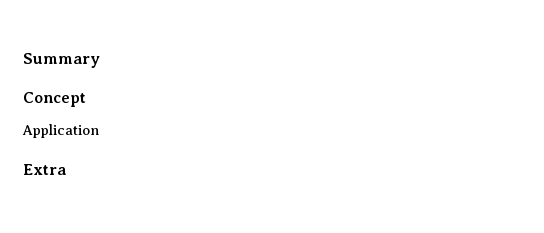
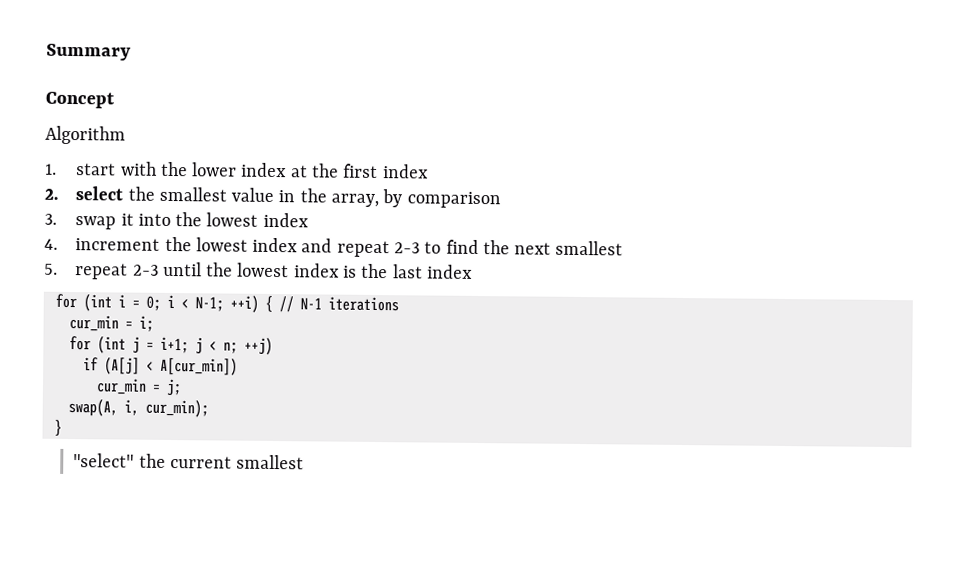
- Application
- Extra
+ Algorithm
+ 1. start with the lower index at the first index
+ 2. select the smallest value in the array, by comparison
+ 3. swap it into the lowest index
+ 4. increment the lowest index and repeat 2-3 to find the next smallest
+ 5. repeat 2-3 until the lowest index is the last index
+ for (int i = 0; i < N-1; ++i) { // N-1 iterations
+ cur_min = i;
+ for (int j = i+1; j < n; ++j)
+ if (A[j] < A[cur_min])
+ cur_min = j;
+ swap(A, i, cur_min);
+ }
+ "select" the current smallest

